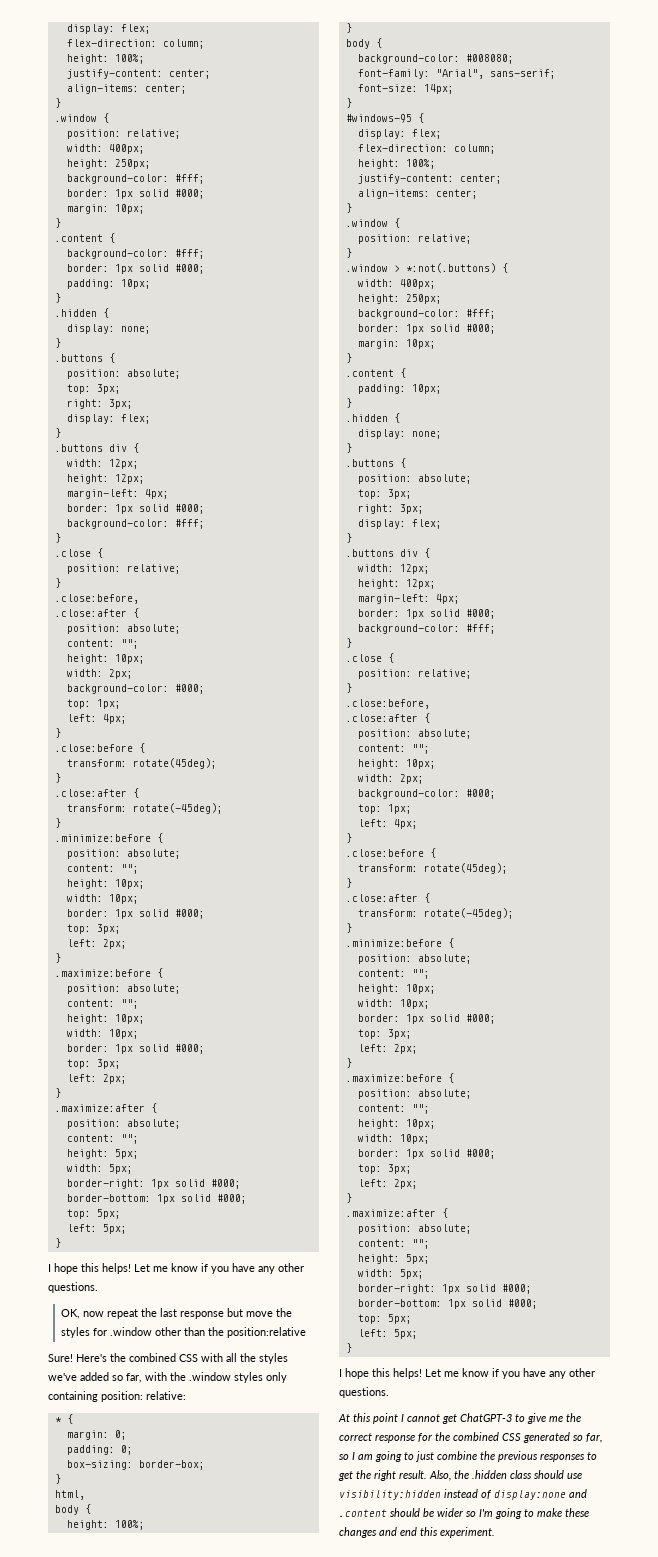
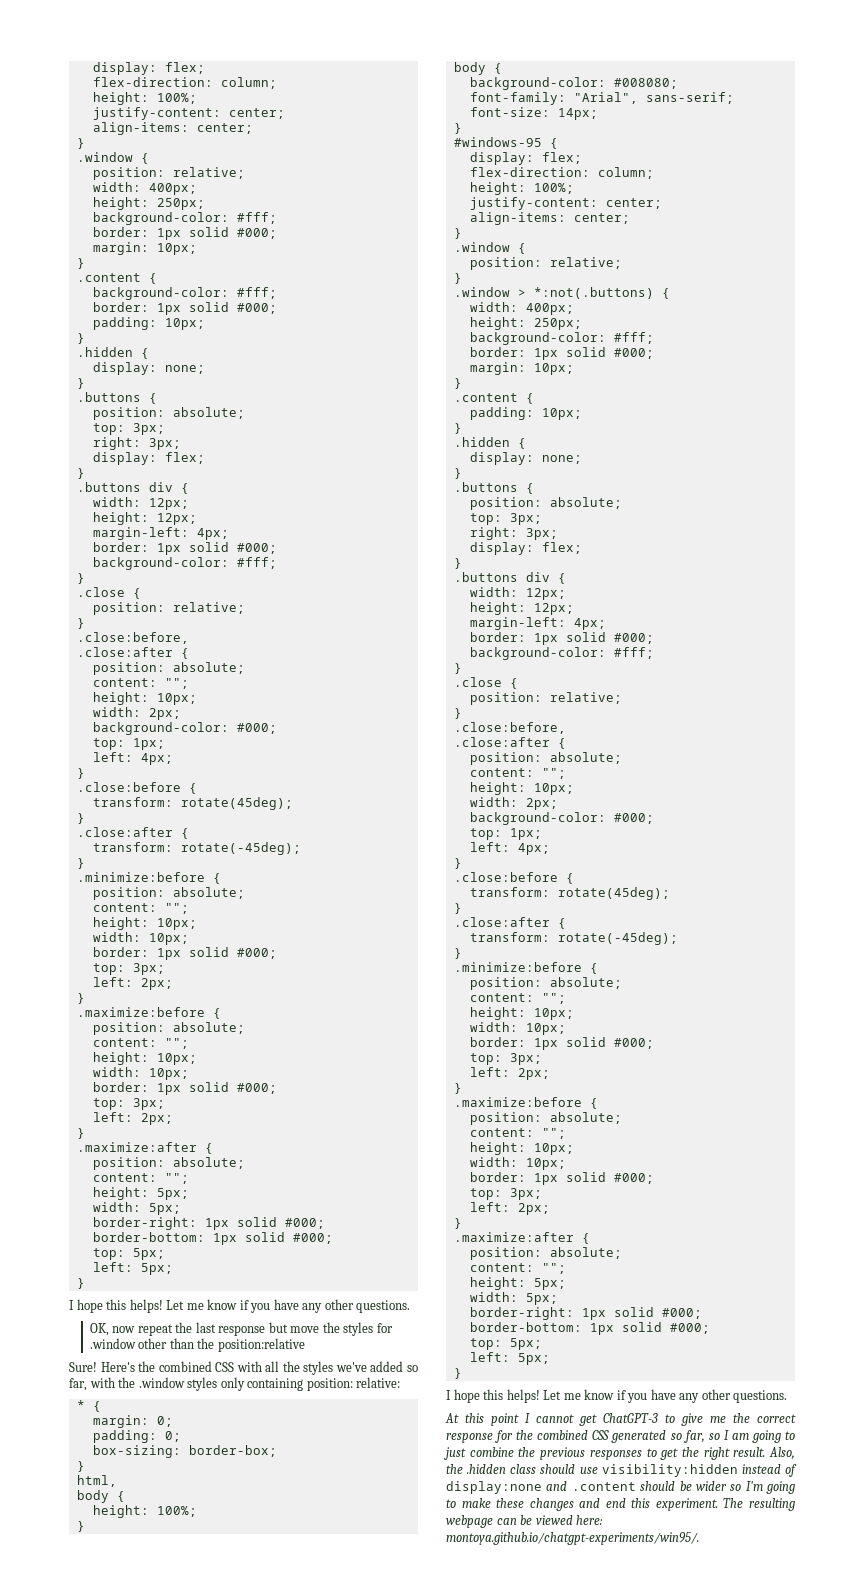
+ The resulting webpage can be viewed here: montoya.github.io/chatgpt-experiments/win95/.

